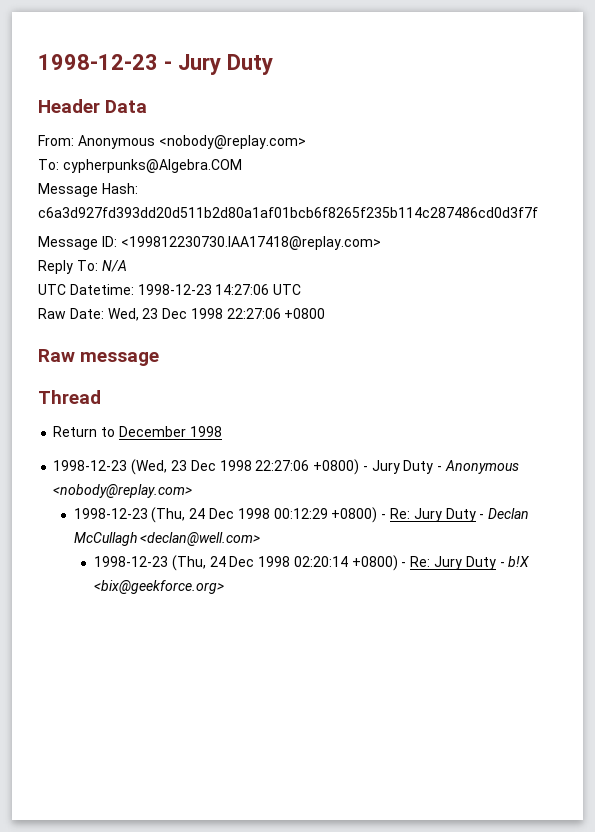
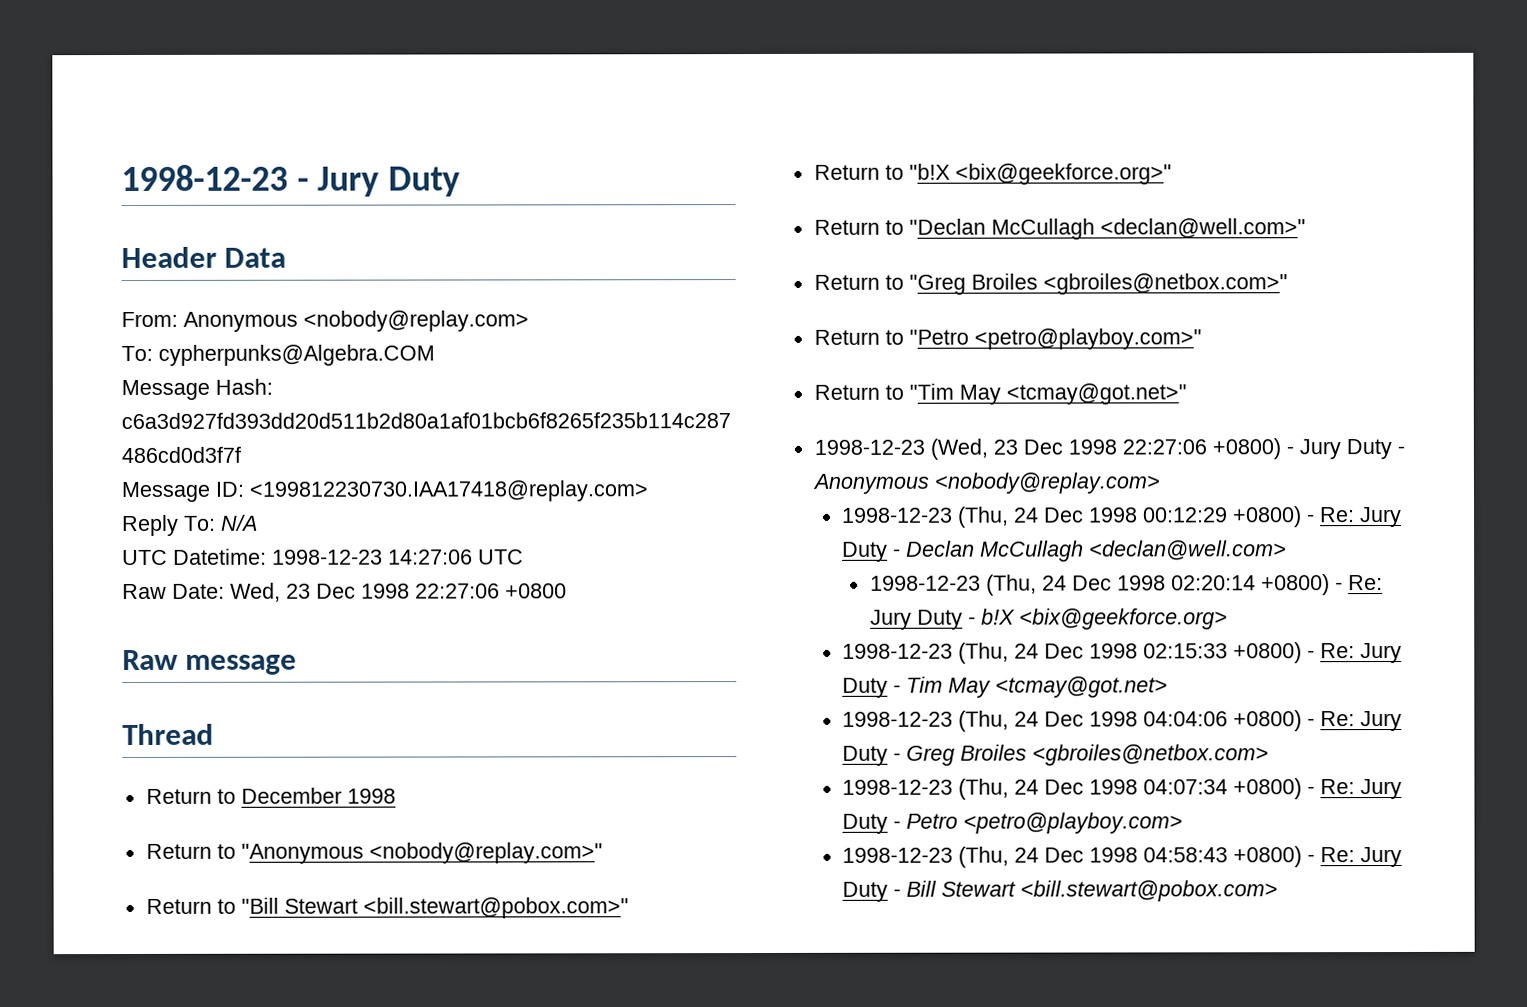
+ Return to "Anonymous <nobody@replay.com>"
+ Return to "Bill Stewart <bill.stewart@pobox.com>"
+ Return to "b!X <bix@geekforce.org>"
+ Return to "Declan McCullagh <declan@well.com>"
+ Return to "Greg Broiles <gbroiles@netbox.com>"
+ Return to "Petro <petro@playboy.com>"
+ Return to "Tim May <tcmay@got.net>"
+ 1998-12-23 (Thu, 24 Dec 1998 02:15:33 +0800) - Re: Jury Duty - Tim May <tcmay@got.net>
+ 1998-12-23 (Thu, 24 Dec 1998 04:04:06 +0800) - Re: Jury Duty - Greg Broiles <gbroiles@netbox.com>
+ 1998-12-23 (Thu, 24 Dec 1998 04:07:34 +0800) - Re: Jury Duty - Petro <petro@playboy.com>
+ 1998-12-23 (Thu, 24 Dec 1998 04:58:43 +0800) - Re: Jury Duty - Bill Stewart <bill.stewart@pobox.com>

